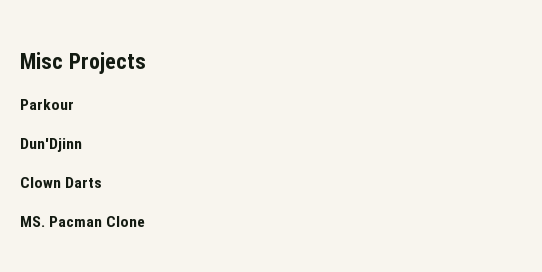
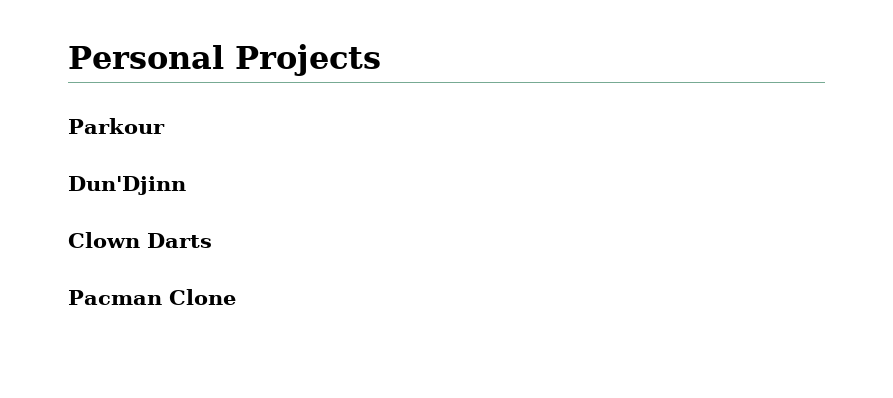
- Misc Projects
+ Personal Projects
- MS. Pacman Clone
+ Pacman Clone

